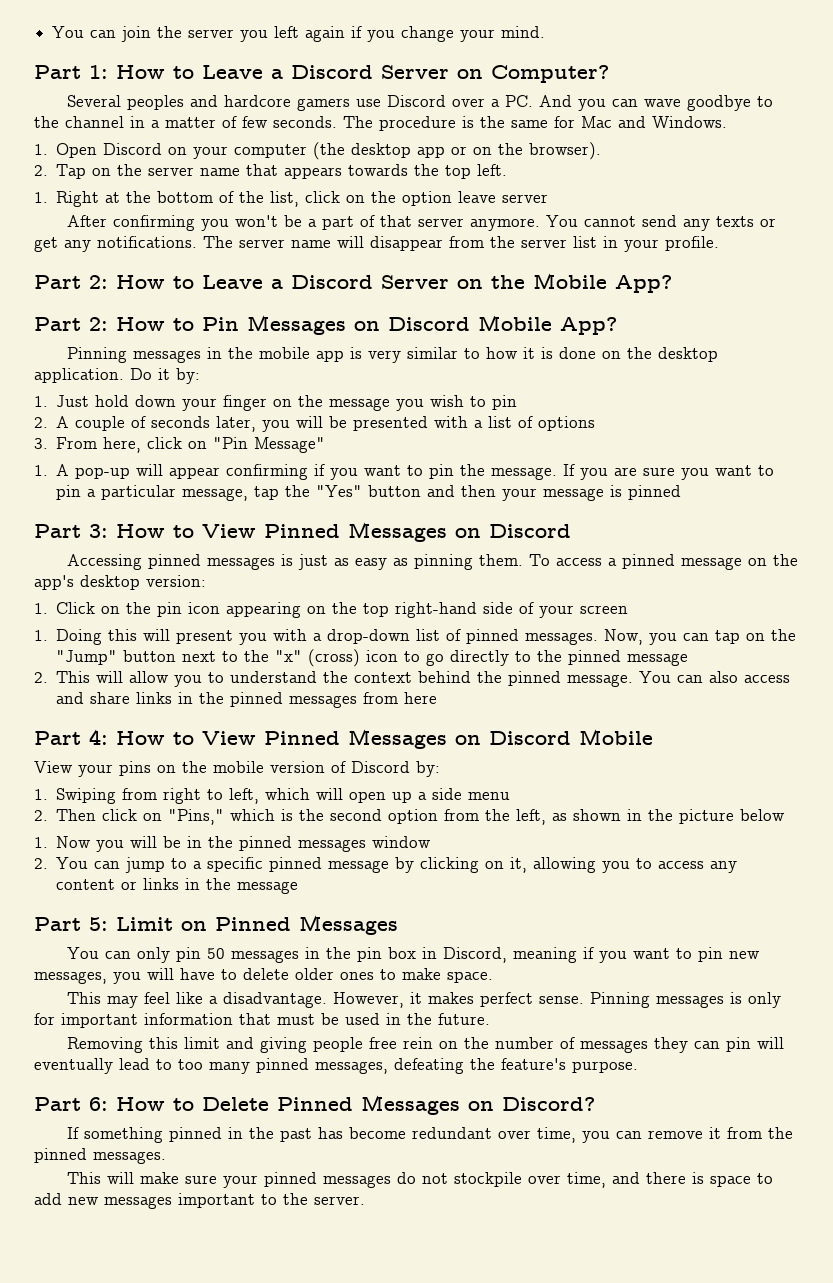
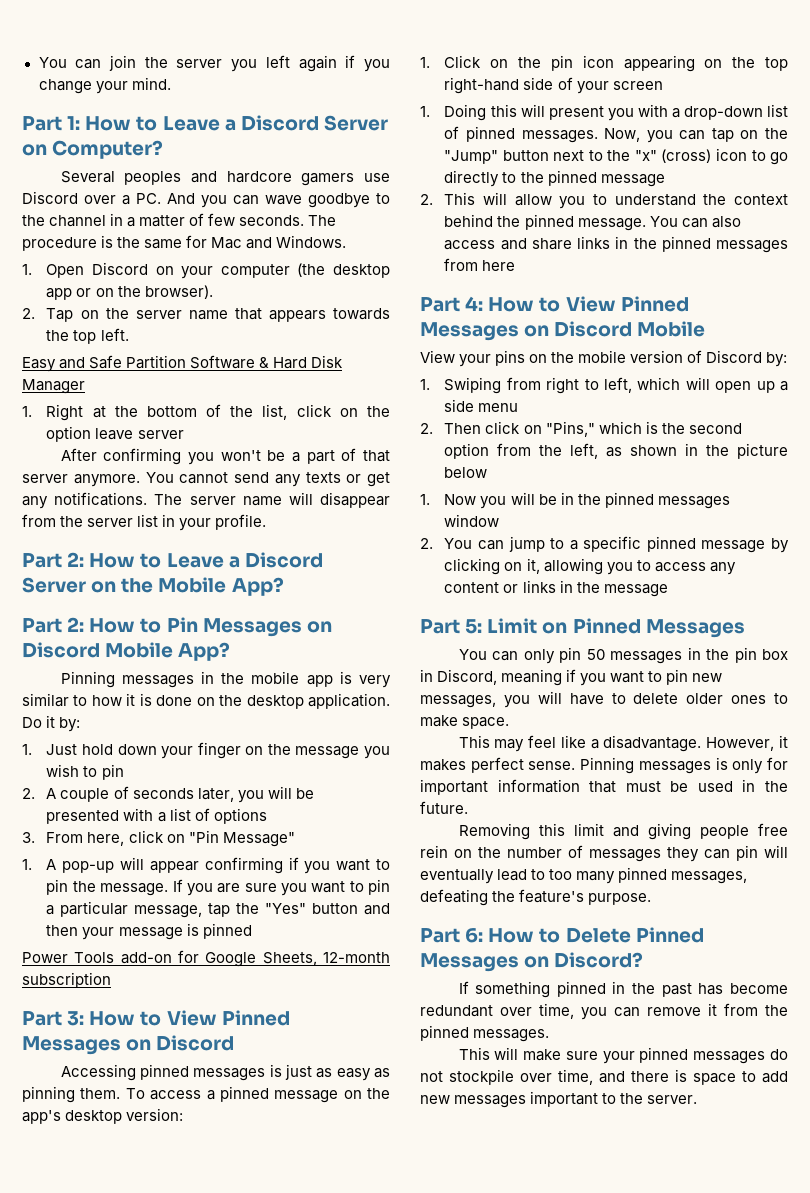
+ Easy and Safe Partition Software & Hard Disk Manager
+ Power Tools add-on for Google Sheets, 12-month subscription

